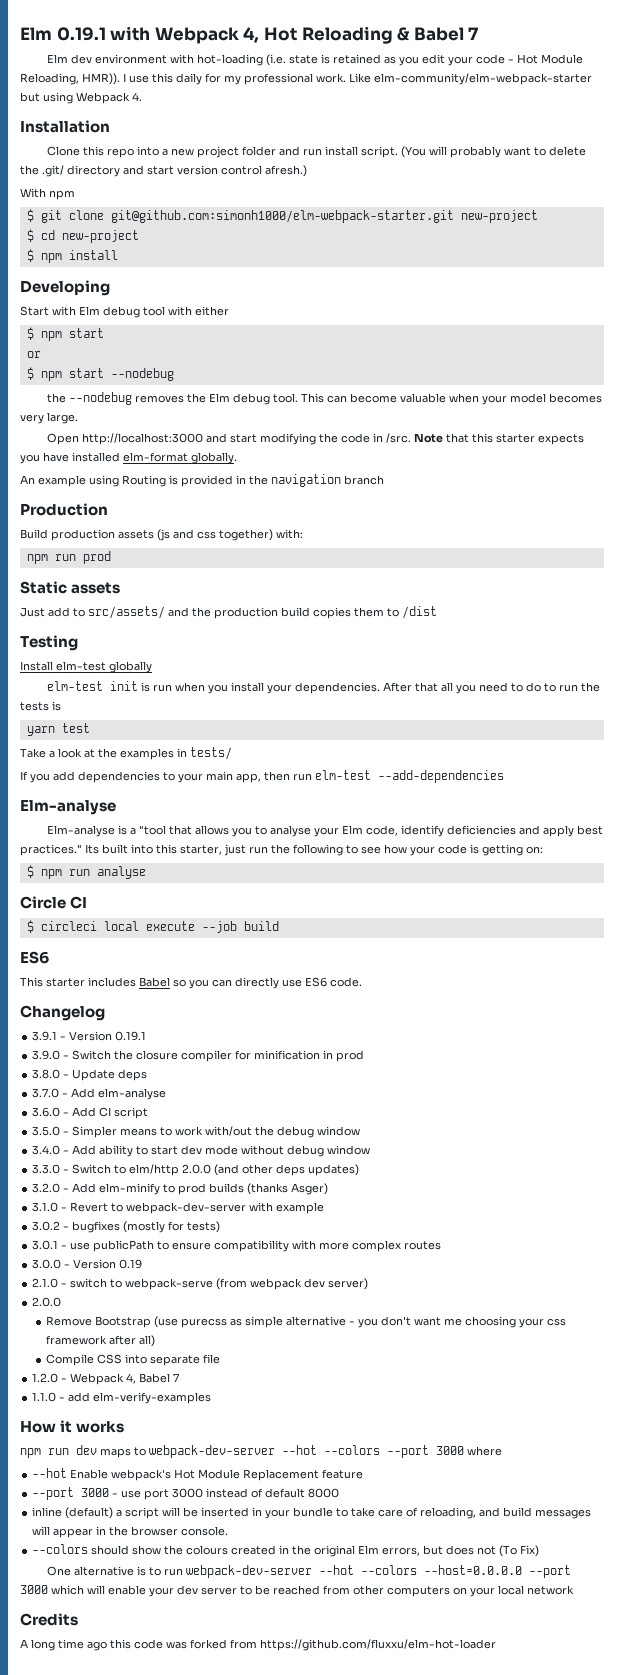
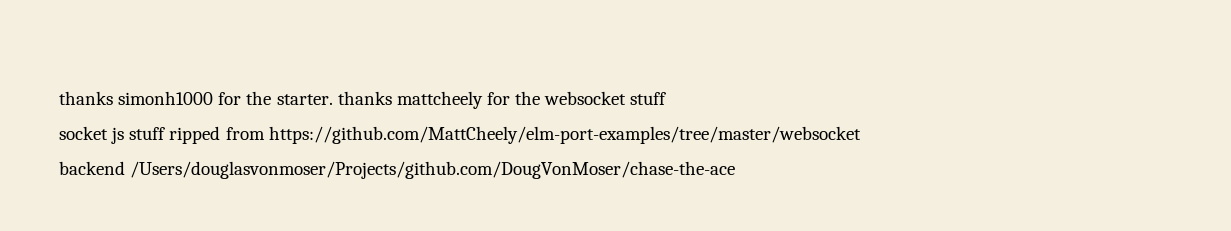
- Elm 0.19.1 with Webpack 4, Hot Reloading & Babel 7
- Elm dev environment with hot-loading (i.e. state is retained as you edit your code - Hot Module Reloading, HMR)). I use this daily for my professional work. Like elm-community/elm-webpack-starter but using Webpack 4.
- Installation
- Clone this repo into a new project folder and run install script. (You will probably want to delete the .git/ directory and start version control afresh.)
- With npm
- $ git clone git@github.com:simonh1000/elm-webpack-starter.git new-project
- $ cd new-project
- $ npm install
- Developing
- Start with Elm debug tool with either
- $ npm start
- or
- $ npm start --nodebug
- the --nodebug removes the Elm debug tool. This can become valuable when your model becomes very large.
- Open http://localhost:3000 and start modifying the code in /src. Note that this starter expects you have installed elm-format globally.
- An example using Routing is provided in the navigation branch
- Production
- Build production assets (js and css together) with:
- npm run prod
- Static assets
- Just add to src/assets/ and the production build copies them to /dist
- Testing
- Install elm-test globally
- elm-test init is run when you install your dependencies. After that all you need to do to run the tests is
- yarn test
- Take a look at the examples in tests/
- If you add dependencies to your main app, then run elm-test --add-dependencies
- Elm-analyse
- Elm-analyse is a "tool that allows you to analyse your Elm code, identify deficiencies and apply best practices." Its built into this starter, just run the following to see how your code is getting on:
- $ npm run analyse
- Circle CI
- $ circleci local execute --job build
- ES6
- This starter includes Babel so you can directly use ES6 code.
- Changelog
- 3.9.1 - Version 0.19.1
- 3.9.0 - Switch the closure compiler for minification in prod
- 3.8.0 - Update deps
- 3.7.0 - Add elm-analyse
- 3.6.0 - Add CI script
- 3.5.0 - Simpler means to work with/out the debug window
- 3.4.0 - Add ability to start dev mode without debug window
- 3.3.0 - Switch to elm/http 2.0.0 (and other deps updates)
- 3.2.0 - Add elm-minify to prod builds (thanks Asger)
- 3.1.0 - Revert to webpack-dev-server with example
- 3.0.2 - bugfixes (mostly for tests)
- 3.0.1 - use publicPath to ensure compatibility with more complex routes
- 3.0.0 - Version 0.19
- 2.1.0 - switch to webpack-serve (from webpack dev server)
- 2.0.0
- Remove Bootstrap (use purecss as simple alternative - you don't want me choosing your css framework after all)
- Compile CSS into separate file
- 1.2.0 - Webpack 4, Babel 7
- 1.1.0 - add elm-verify-examples
- How it works
- npm run dev maps to webpack-dev-server --hot --colors --port 3000 where
- --hot Enable webpack's Hot Module Replacement feature
- --port 3000 - use port 3000 instead of default 8000
- inline (default) a script will be inserted in your bundle to take care of reloading, and build messages will appear in the browser console.
- --colors should show the colours created in the original Elm errors, but does not (To Fix)
- One alternative is to run webpack-dev-server --hot --colors --host=0.0.0.0 --port 3000 which will enable your dev server to be reached from other computers on your local network
- Credits
- A long time ago this code was forked from https://github.com/fluxxu/elm-hot-loader
+ thanks simonh1000 for the starter. thanks mattcheely for the websocket stuff
+ socket js stuff ripped from https://github.com/MattCheely/elm-port-examples/tree/master/websocket
+ backend /Users/douglasvonmoser/Projects/github.com/DougVonMoser/chase-the-ace

